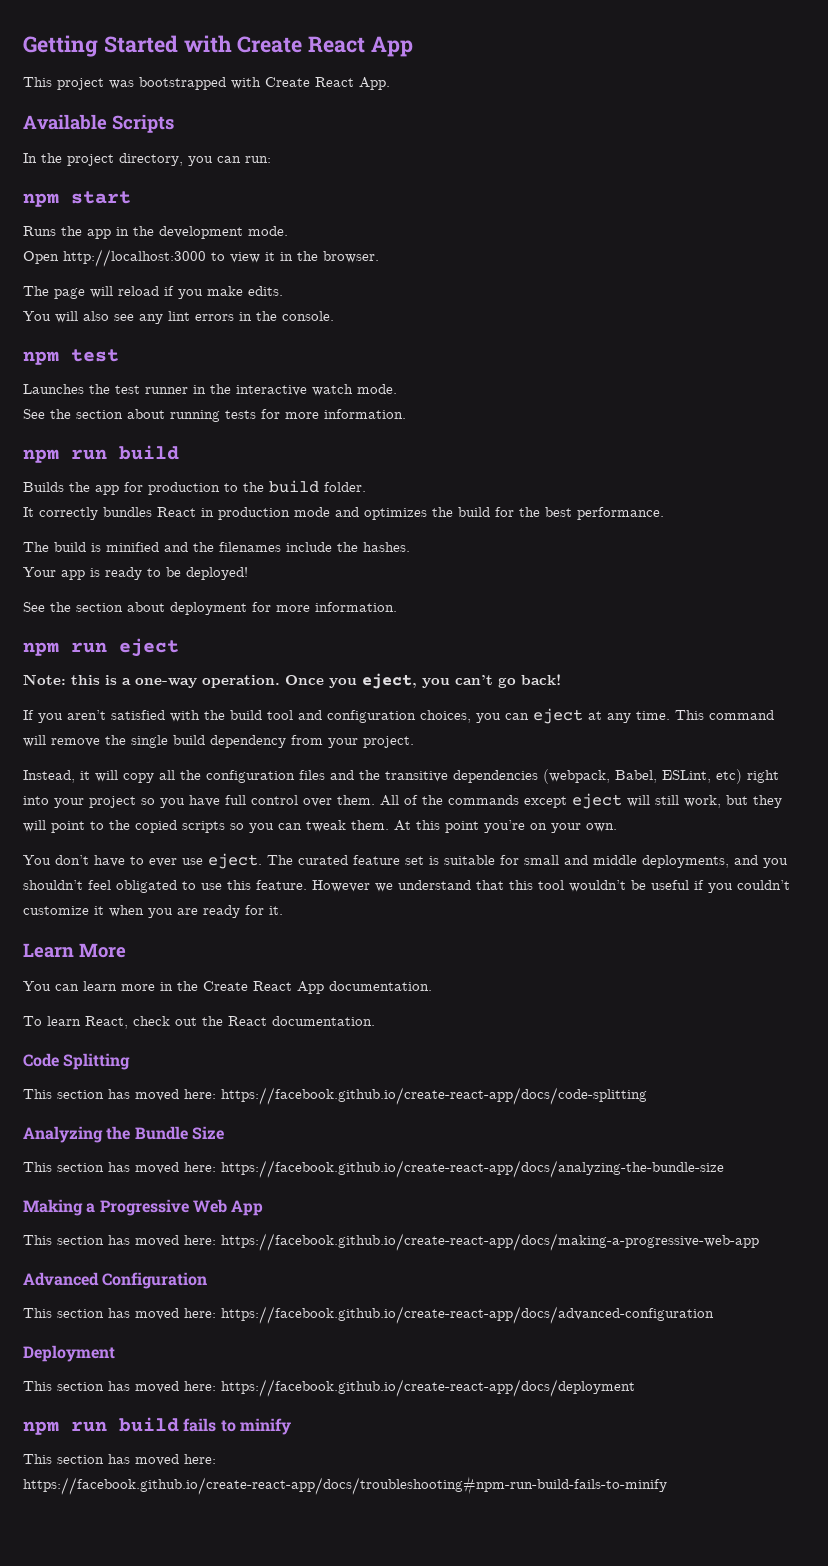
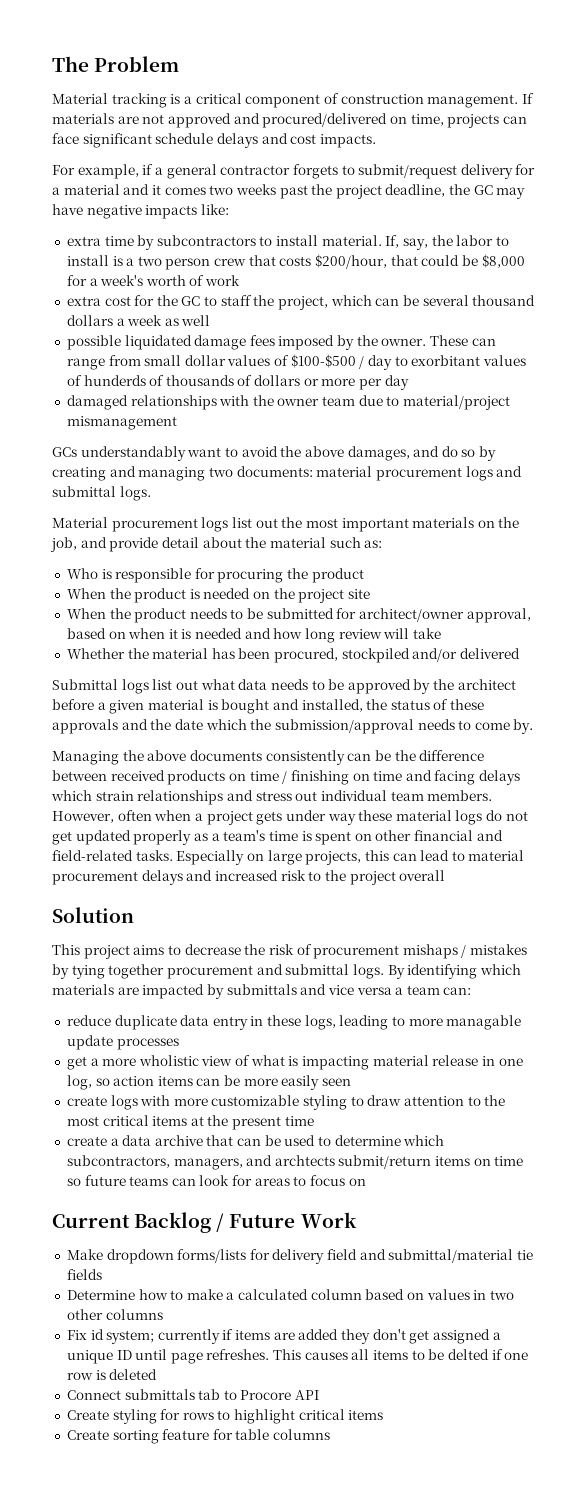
- Getting Started with Create React App
- This project was bootstrapped with Create React App.
- Available Scripts
- In the project directory, you can run:
- npm start
- Runs the app in the development mode.
- Open http://localhost:3000 to view it in the browser.
- The page will reload if you make edits.
- You will also see any lint errors in the console.
- npm test
- Launches the test runner in the interactive watch mode.
- See the section about running tests for more information.
- npm run build
- Builds the app for production to the build folder.
- It correctly bundles React in production mode and optimizes the build for the best performance.
- The build is minified and the filenames include the hashes.
- Your app is ready to be deployed!
- See the section about deployment for more information.
- npm run eject
- Note: this is a one-way operation. Once you eject, you can’t go back!
- If you aren’t satisfied with the build tool and configuration choices, you can eject at any time. This command will remove the single build dependency from your project.
- Instead, it will copy all the configuration files and the transitive dependencies (webpack, Babel, ESLint, etc) right into your project so you have full control over them. All of the commands except eject will still work, but they will point to the copied scripts so you can tweak them. At this point you’re on your own.
- You don’t have to ever use eject. The curated feature set is suitable for small and middle deployments, and you shouldn’t feel obligated to use this feature. However we understand that this tool wouldn’t be useful if you couldn’t customize it when you are ready for it.
- Learn More
- You can learn more in the Create React App documentation.
- To learn React, check out the React documentation.
- Code Splitting
- This section has moved here: https://facebook.github.io/create-react-app/docs/code-splitting
- Analyzing the Bundle Size
- This section has moved here: https://facebook.github.io/create-react-app/docs/analyzing-the-bundle-size
- Making a Progressive Web App
- This section has moved here: https://facebook.github.io/create-react-app/docs/making-a-progressive-web-app
- Advanced Configuration
- This section has moved here: https://facebook.github.io/create-react-app/docs/advanced-configuration
- Deployment
- This section has moved here: https://facebook.github.io/create-react-app/docs/deployment
- npm run build fails to minify
- This section has moved here: https://facebook.github.io/create-react-app/docs/troubleshooting#npm-run-build-fails-to-minify
+ The Problem
+ Material tracking is a critical component of construction management. If materials are not approved and procured/delivered on time, projects can face significant schedule delays and cost impacts.
+ For example, if a general contractor forgets to submit/request delivery for a material and it comes two weeks past the project deadline, the GC may have negative impacts like:
+ extra time by subcontractors to install material. If, say, the labor to install is a two person crew that costs $200/hour, that could be $8,000 for a week's worth of work
+ extra cost for the GC to staff the project, which can be several thousand dollars a week as well
+ possible liquidated damage fees imposed by the owner. These can range from small dollar values of $100-$500 / day to exorbitant values of hunderds of thousands of dollars or more per day
+ damaged relationships with the owner team due to material/project mismanagement
+ GCs understandably want to avoid the above damages, and do so by creating and managing two documents: material procurement logs and submittal logs.
+ Material procurement logs list out the most important materials on the job, and provide detail about the material such as:
+ Who is responsible for procuring the product
+ When the product is needed on the project site
+ When the product needs to be submitted for architect/owner approval, based on when it is needed and how long review will take
+ Whether the material has been procured, stockpiled and/or delivered
+ Submittal logs list out what data needs to be approved by the architect before a given material is bought and installed, the status of these approvals and the date which the submission/approval needs to come by.
+ Managing the above documents consistently can be the difference between received products on time / finishing on time and facing delays which strain relationships and stress out individual team members. However, often when a project gets under way these material logs do not get updated properly as a team's time is spent on other financial and field-related tasks. Especially on large projects, this can lead to material procurement delays and increased risk to the project overall
+ Solution
+ This project aims to decrease the risk of procurement mishaps / mistakes by tying together procurement and submittal logs. By identifying which materials are impacted by submittals and vice versa a team can:
+ reduce duplicate data entry in these logs, leading to more managable update processes
+ get a more wholistic view of what is impacting material release in one log, so action items can be more easily seen
+ create logs with more customizable styling to draw attention to the most critical items at the present time
+ create a data archive that can be used to determine which subcontractors, managers, and archtects submit/return items on time so future teams can look for areas to focus on
+ Current Backlog / Future Work
+ Make dropdown forms/lists for delivery field and submittal/material tie fields
+ Determine how to make a calculated column based on values in two other columns
+ Fix id system; currently if items are added they don't get assigned a unique ID until page refreshes. This causes all items to be delted if one row is deleted
+ Connect submittals tab to Procore API
+ Create styling for rows to highlight critical items
+ Create sorting feature for table columns

